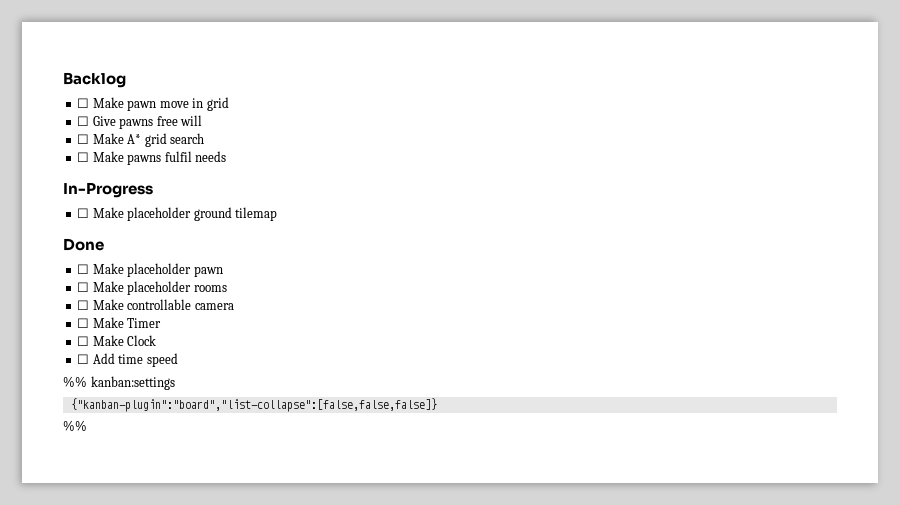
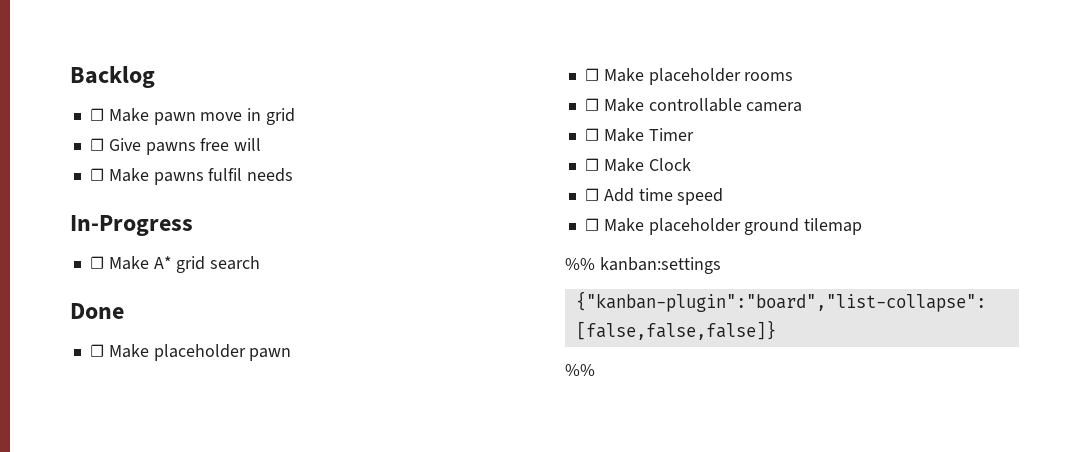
- ☐ Make A* grid search
- ☐ Make placeholder ground tilemap
+ ☐ Make A* grid search
+ ☐ Make placeholder ground tilemap

